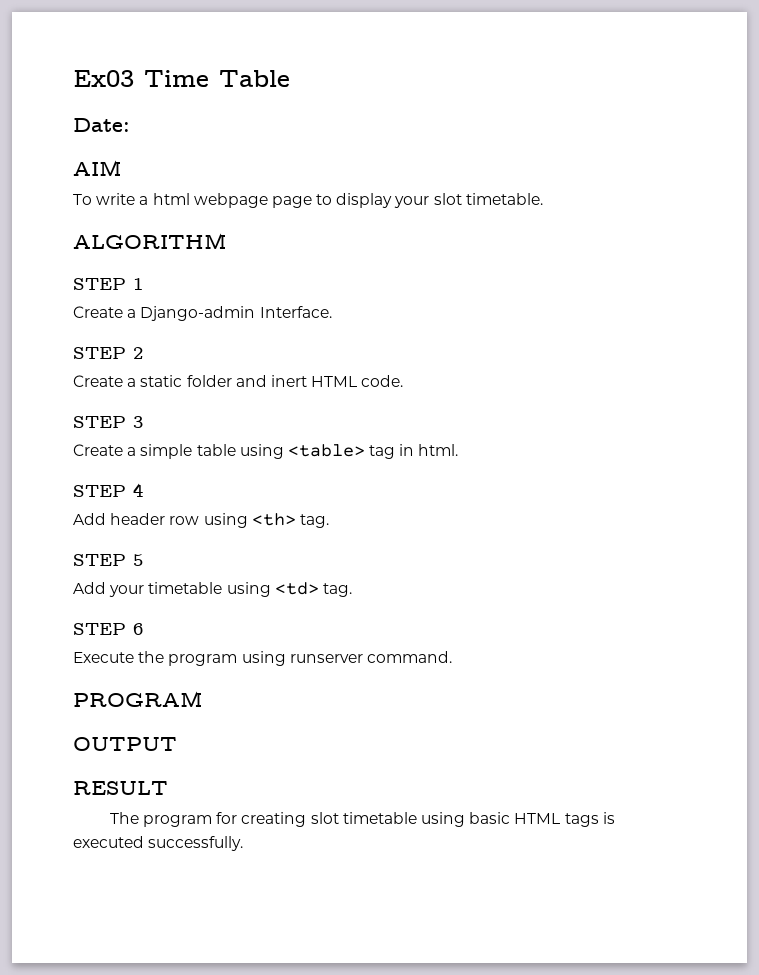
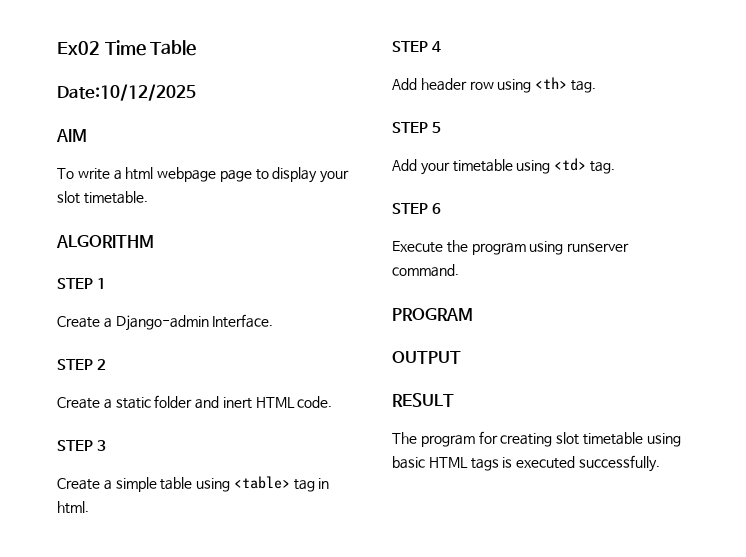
- Ex03 Time Table
+ Ex02 Time Table
- Date:
+ Date:10/12/2025

